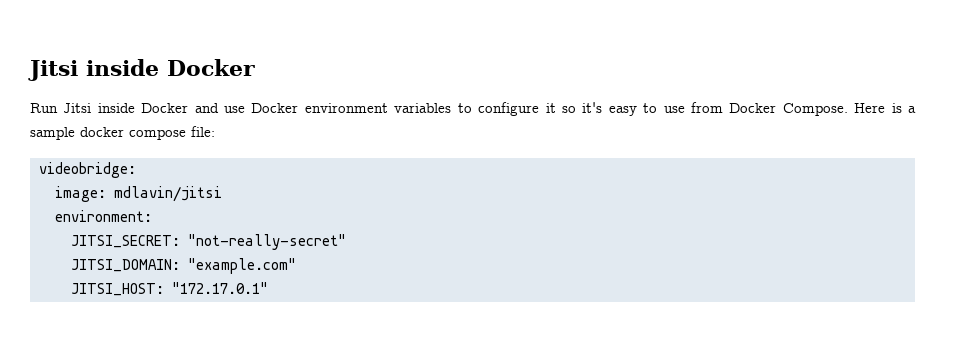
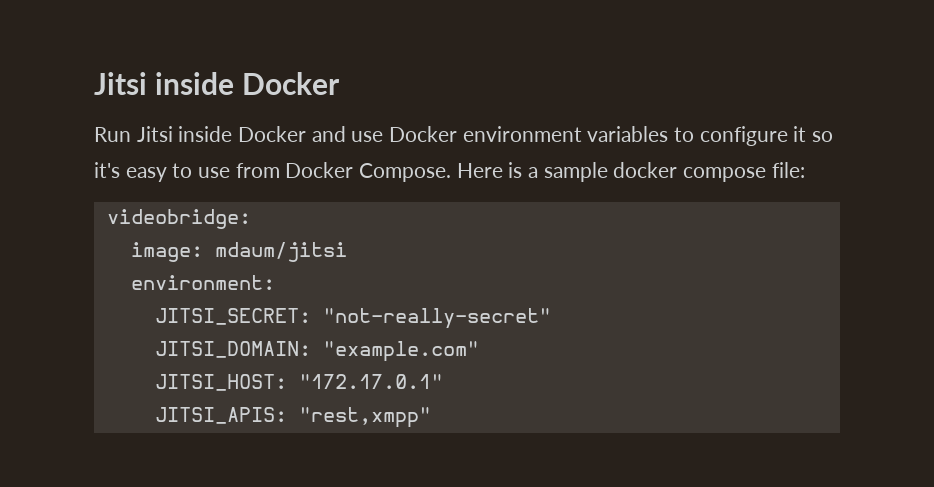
- image: mdlavin/jitsi
+ image: mdaum/jitsi
+ JITSI_APIS: "rest,xmpp"

